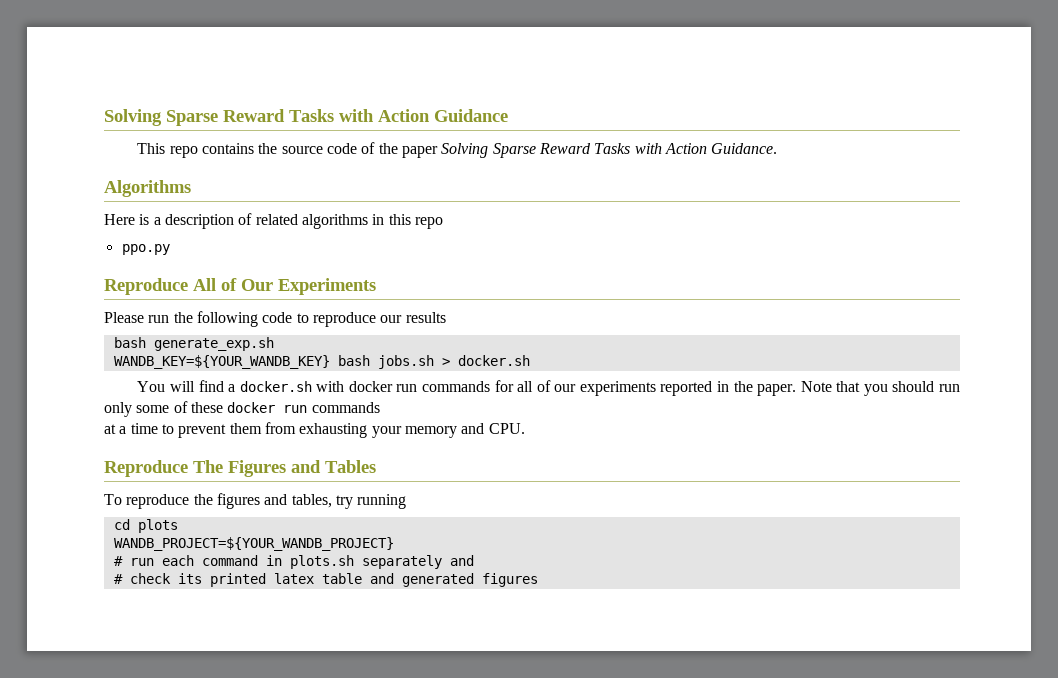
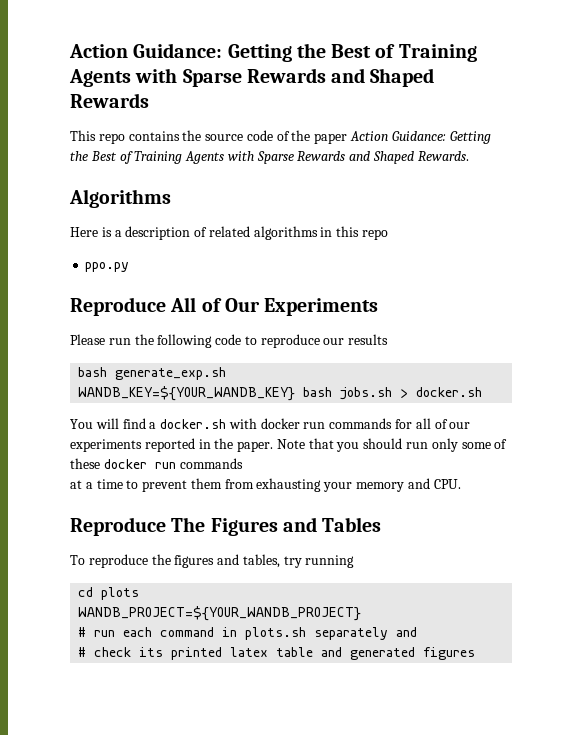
- Solving Sparse Reward Tasks with Action Guidance
+ Action Guidance: Getting the Best of Training Agents with Sparse Rewards and Shaped Rewards
- This repo contains the source code of the paper Solving Sparse Reward Tasks with Action Guidance.
+ This repo contains the source code of the paper Action Guidance: Getting the Best of Training Agents with Sparse Rewards and Shaped Rewards.

